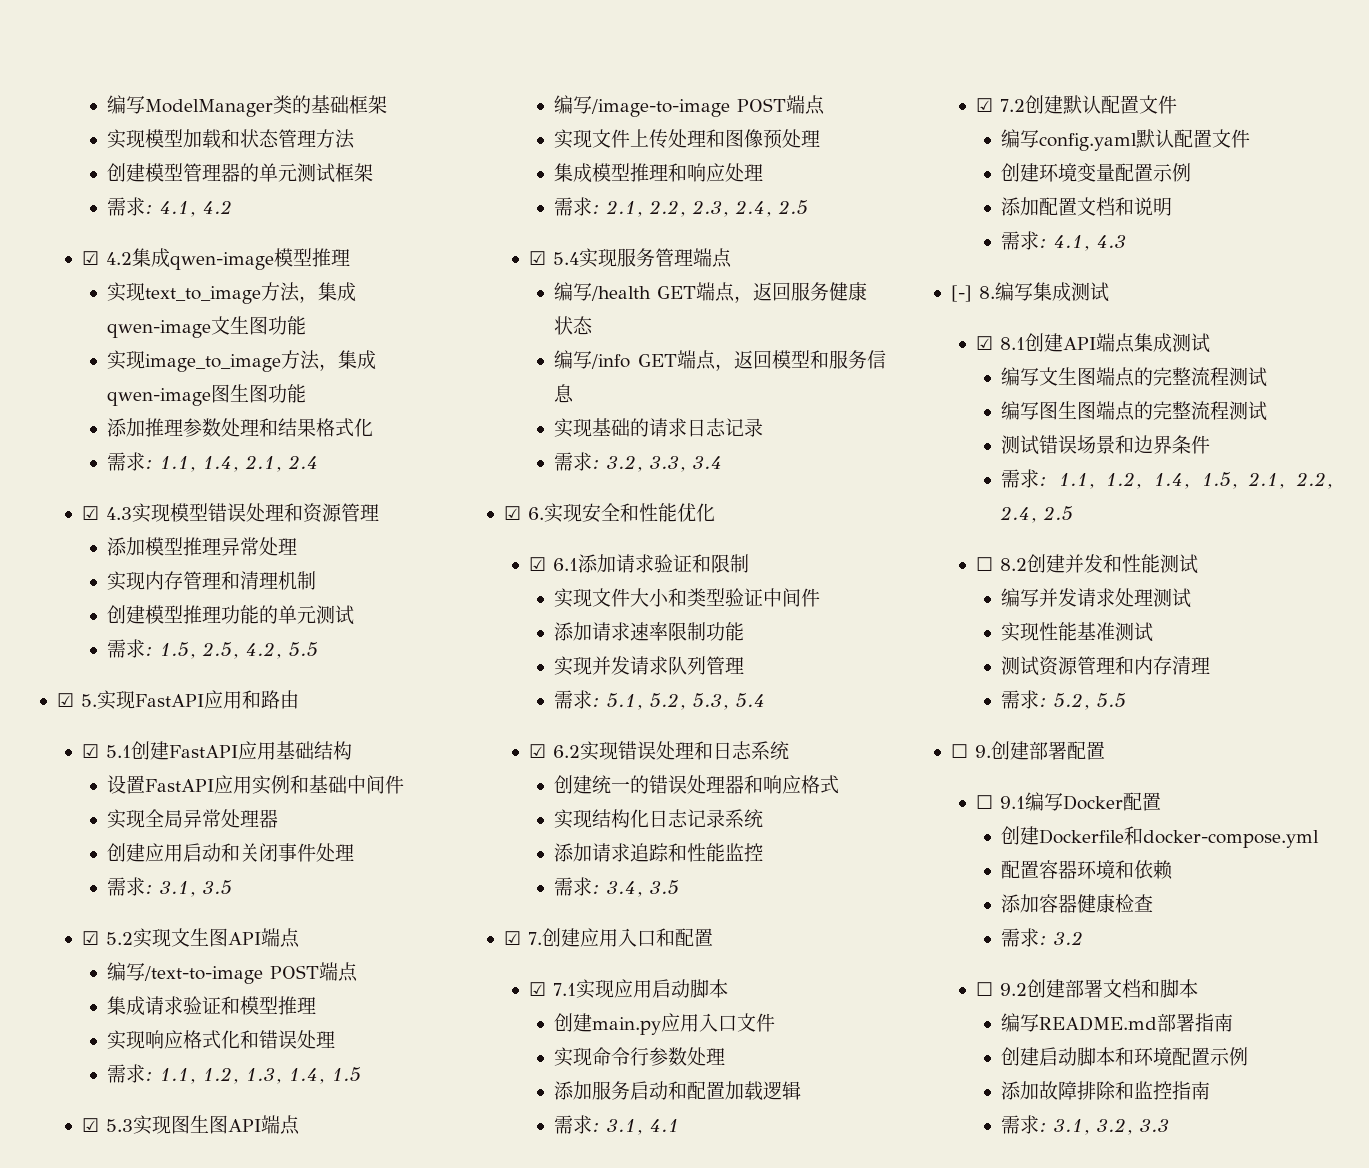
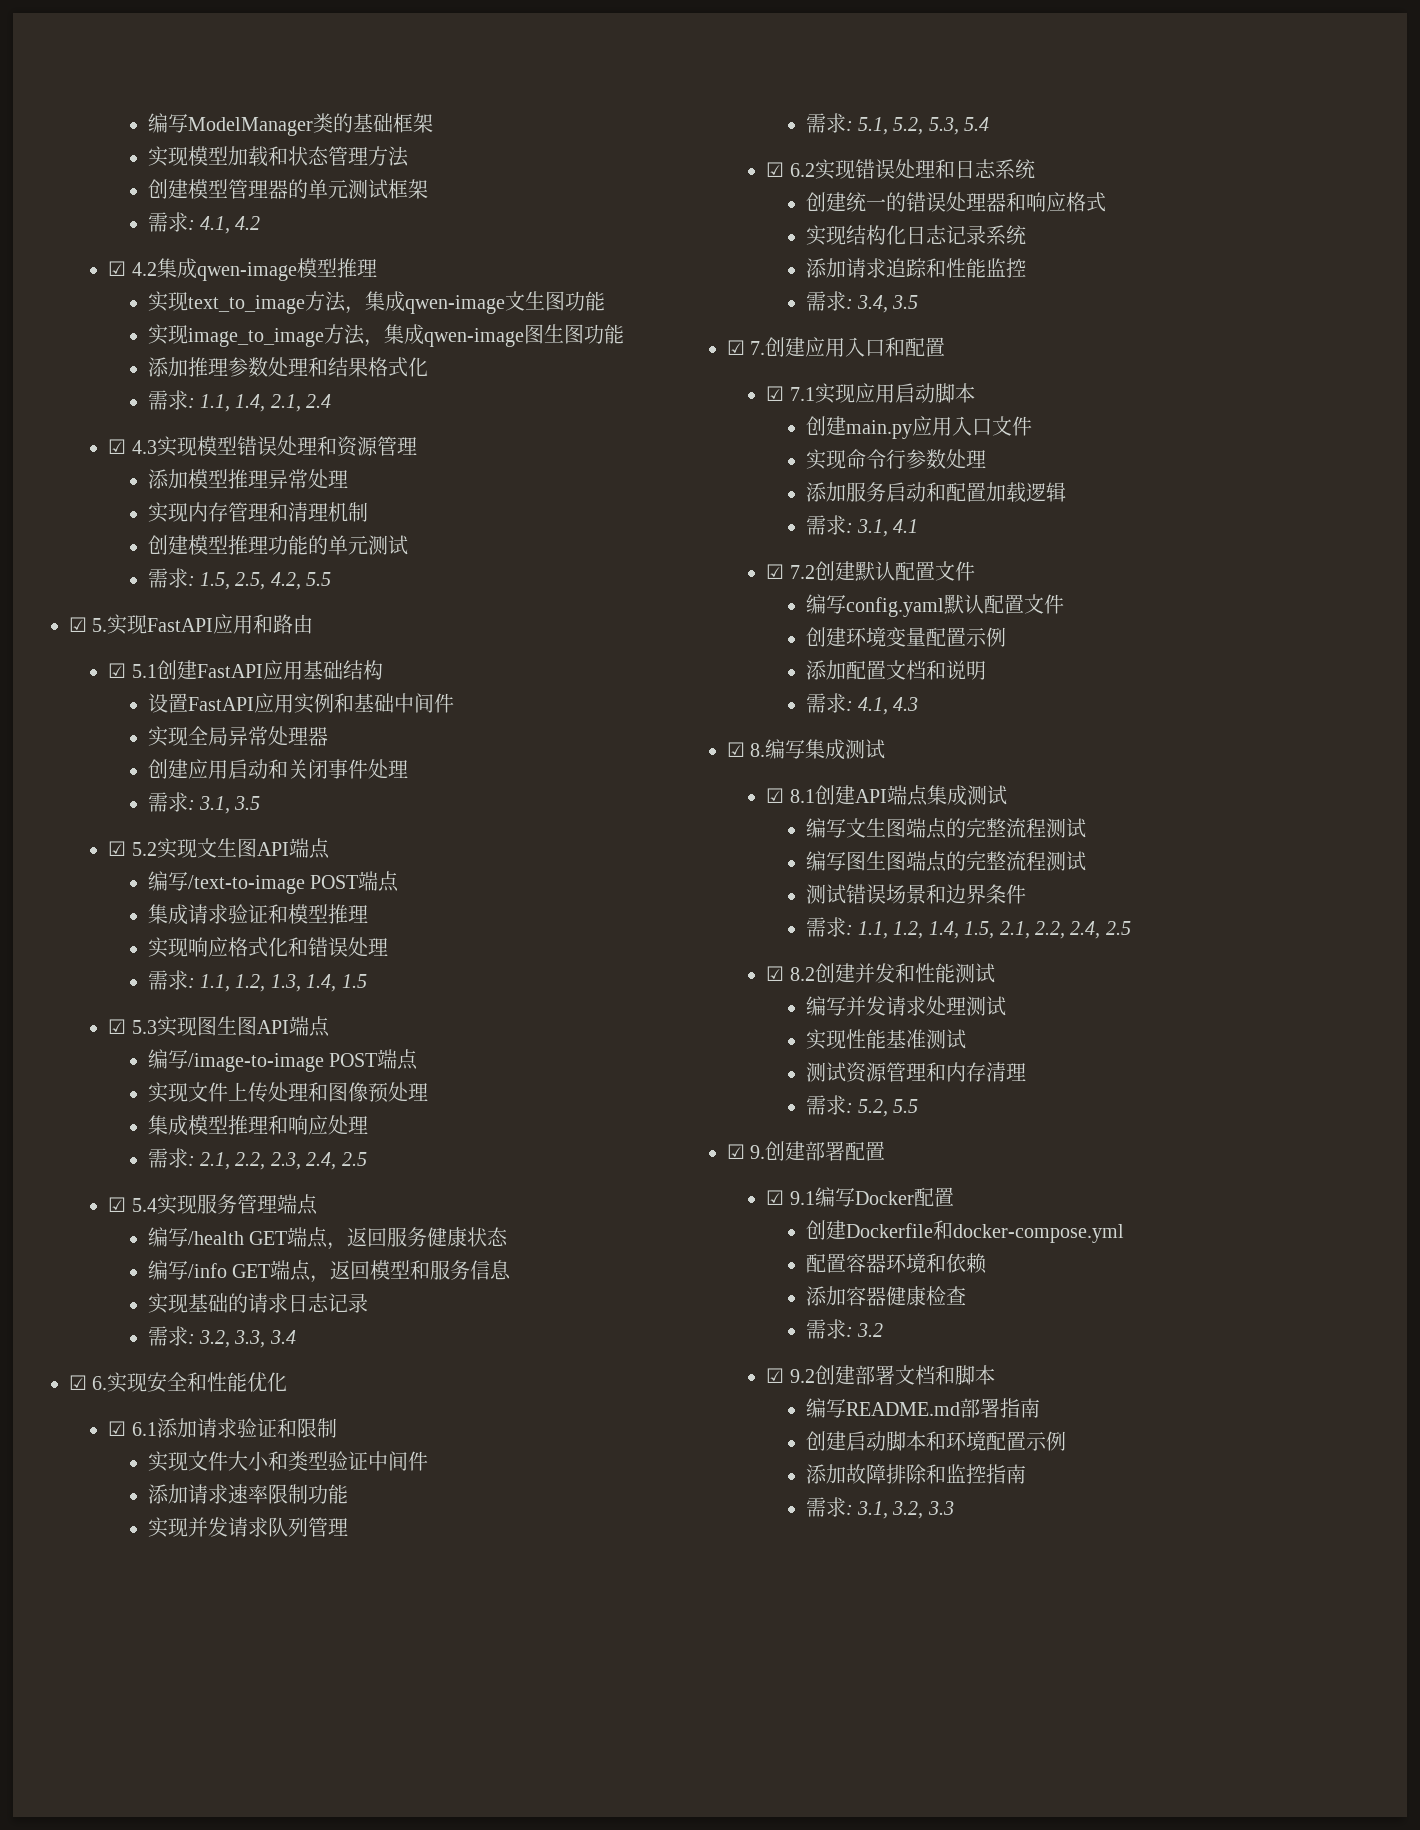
- [-] 8.编写集成测试
+ ☑ 8.编写集成测试
- ☐ 8.2创建并发和性能测试
+ ☑ 8.2创建并发和性能测试
- ☐ 9.创建部署配置
+ ☑ 9.创建部署配置
- ☐ 9.1编写Docker配置
+ ☑ 9.1编写Docker配置
- ☐ 9.2创建部署文档和脚本
+ ☑ 9.2创建部署文档和脚本

